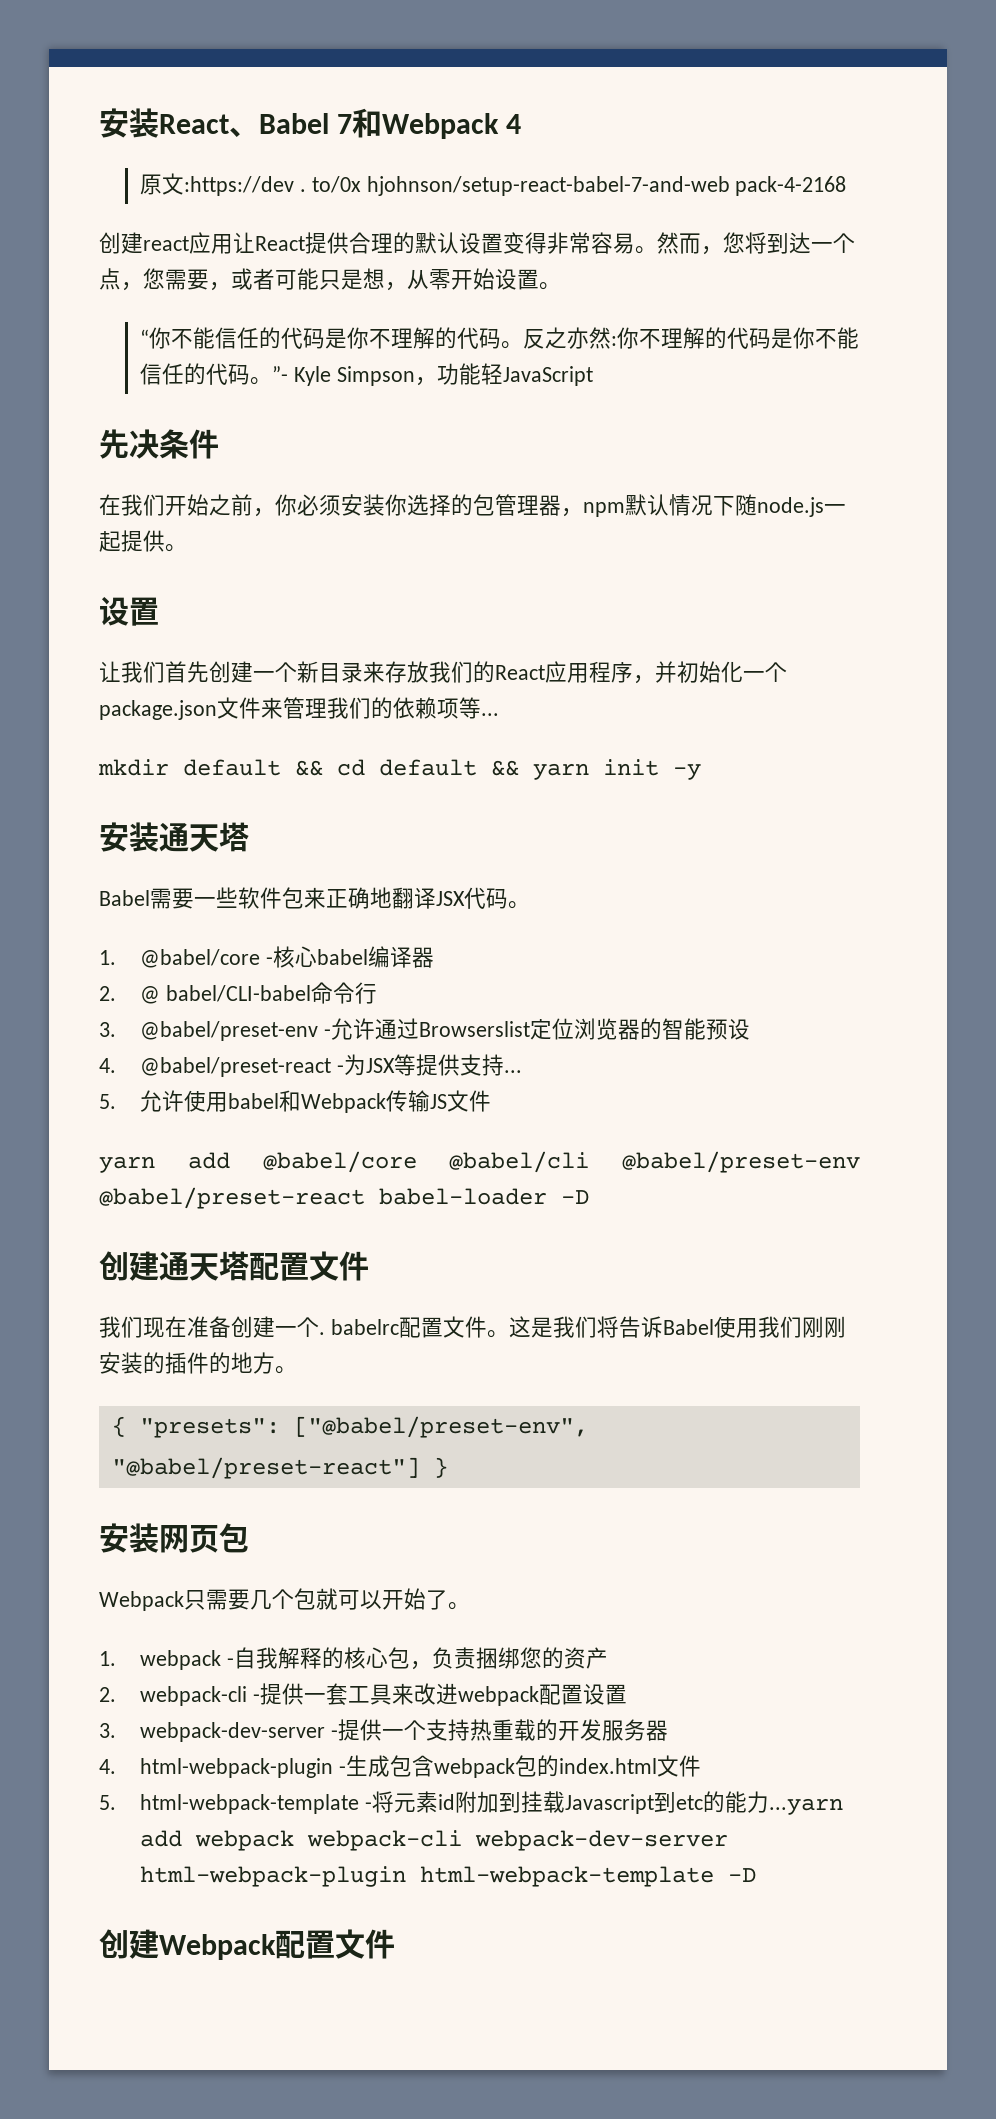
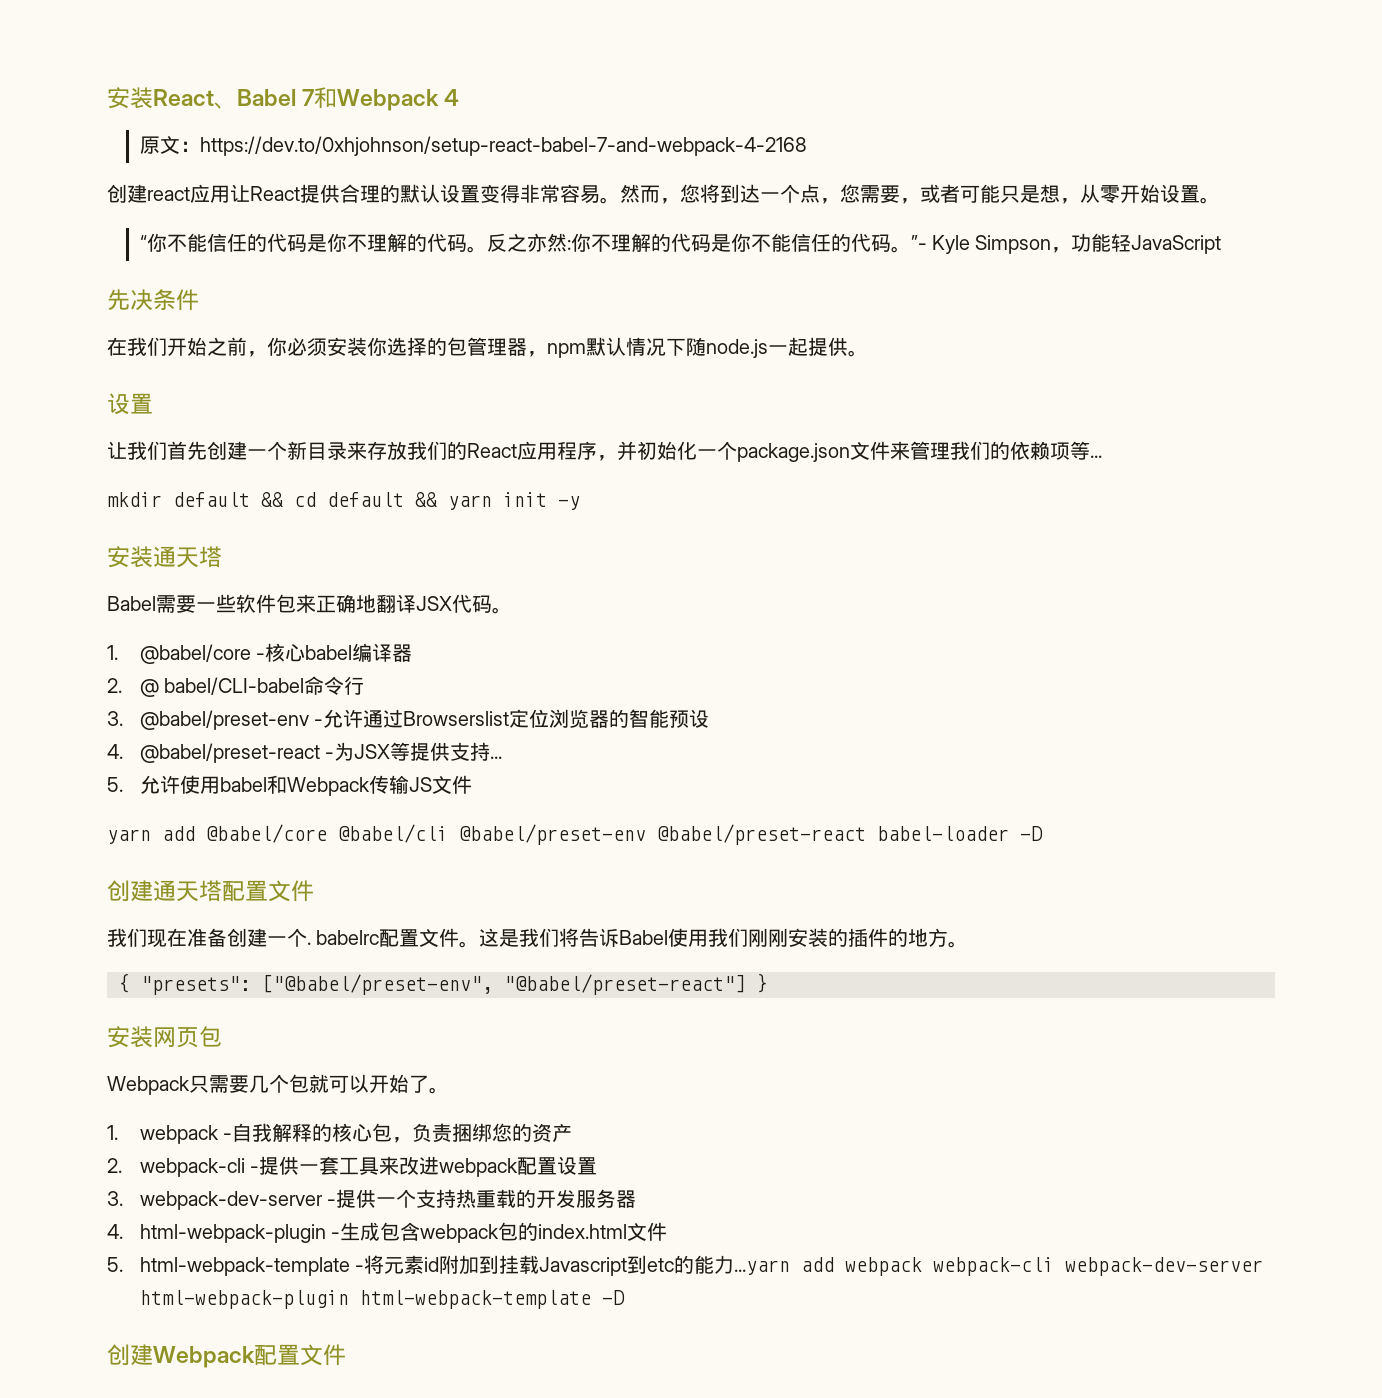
- 原文:https://dev . to/0x hjohnson/setup-react-babel-7-and-web pack-4-2168
+ 原文：https://dev.to/0xhjohnson/setup-react-babel-7-and-webpack-4-2168

